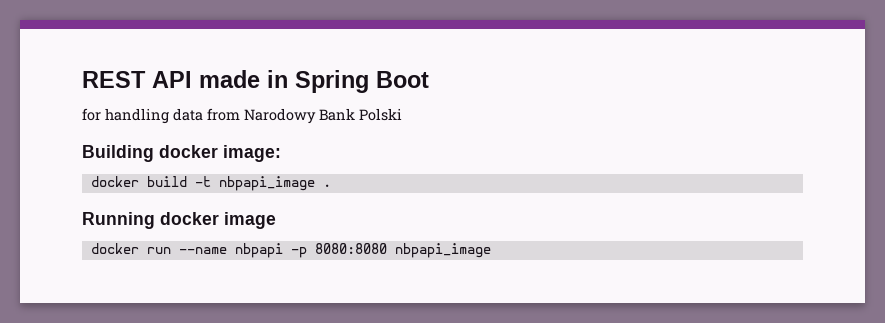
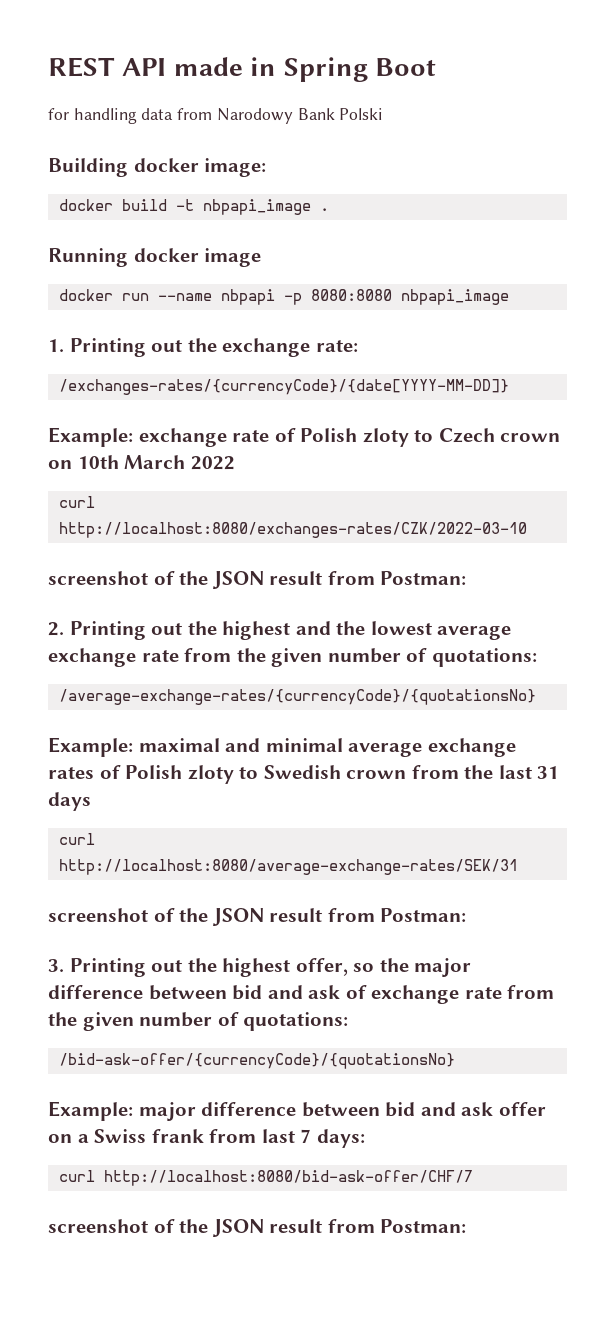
+ 1. Printing out the exchange rate:
+ /exchanges-rates/{currencyCode}/{date[YYYY-MM-DD]}
+ Example: exchange rate of Polish zloty to Czech crown on 10th March 2022
+ curl http://localhost:8080/exchanges-rates/CZK/2022-03-10
+ screenshot of the JSON result from Postman:
+ 2. Printing out the highest and the lowest average exchange rate from the given number of quotations:
+ /average-exchange-rates/{currencyCode}/{quotationsNo}
+ Example: maximal and minimal average exchange rates of Polish zloty to Swedish crown from the last 31 days
+ curl http://localhost:8080/average-exchange-rates/SEK/31
+ screenshot of the JSON result from Postman:
+ 3. Printing out the highest offer, so the major difference between bid and ask of exchange rate from the given number of quotations:
+ /bid-ask-offer/{currencyCode}/{quotationsNo}
+ Example: major difference between bid and ask offer on a Swiss frank from last 7 days:
+ curl http://localhost:8080/bid-ask-offer/CHF/7
+ screenshot of the JSON result from Postman:

